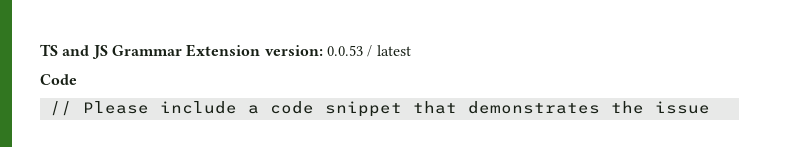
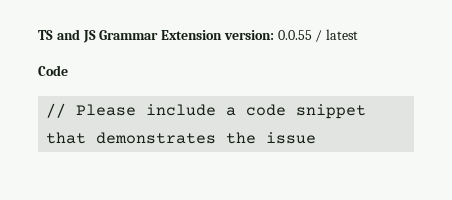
- TS and JS Grammar Extension version: 0.0.53 / latest
+ TS and JS Grammar Extension version: 0.0.55 / latest

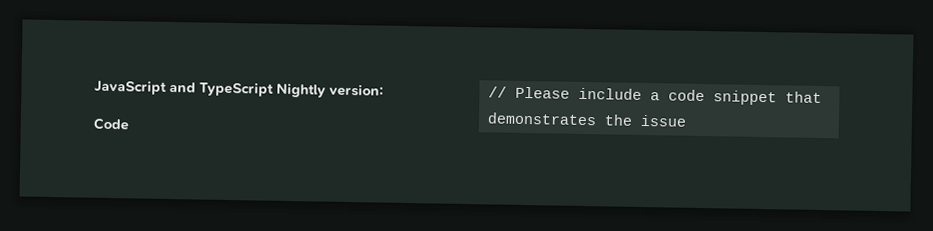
- TS and JS Grammar Extension version: 0.0.55 / latest
+ JavaScript and TypeScript Nightly version:

